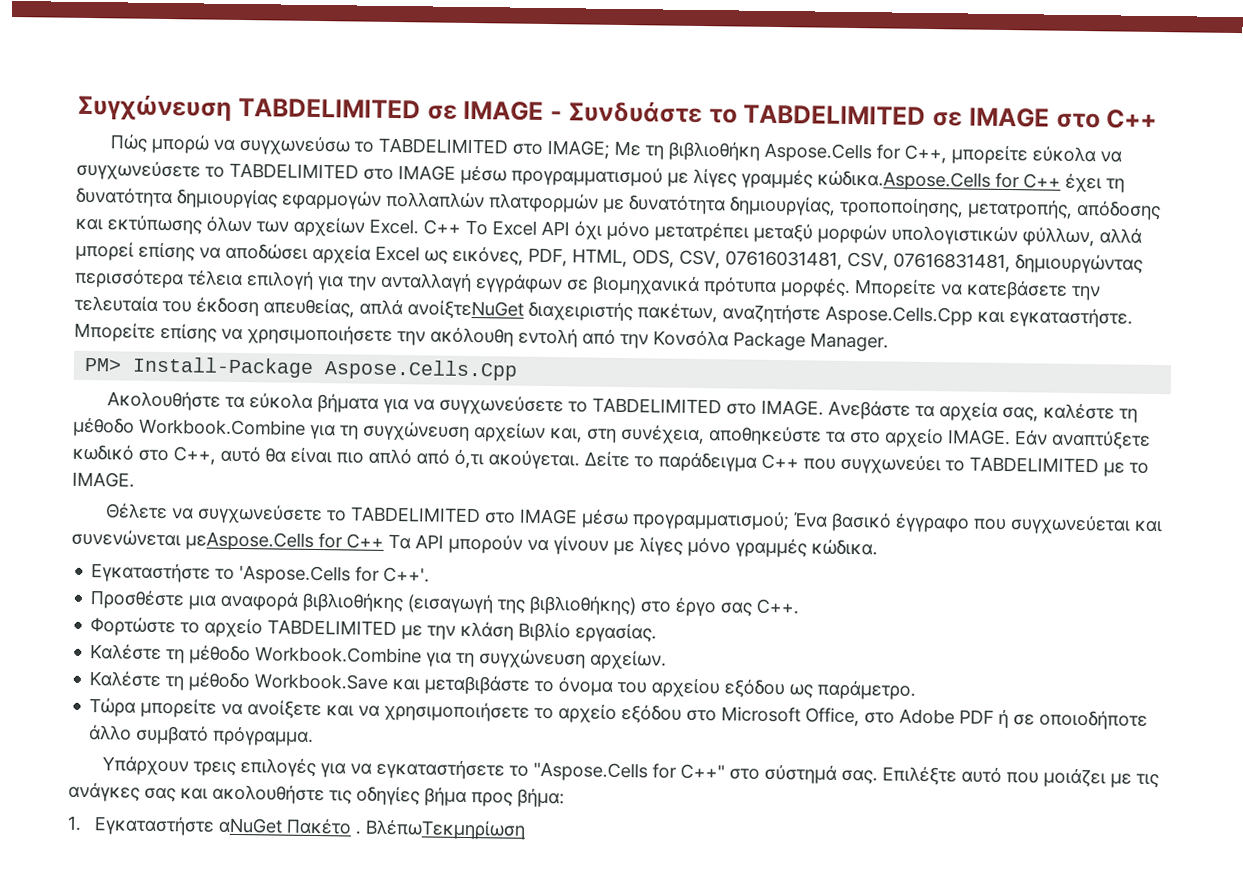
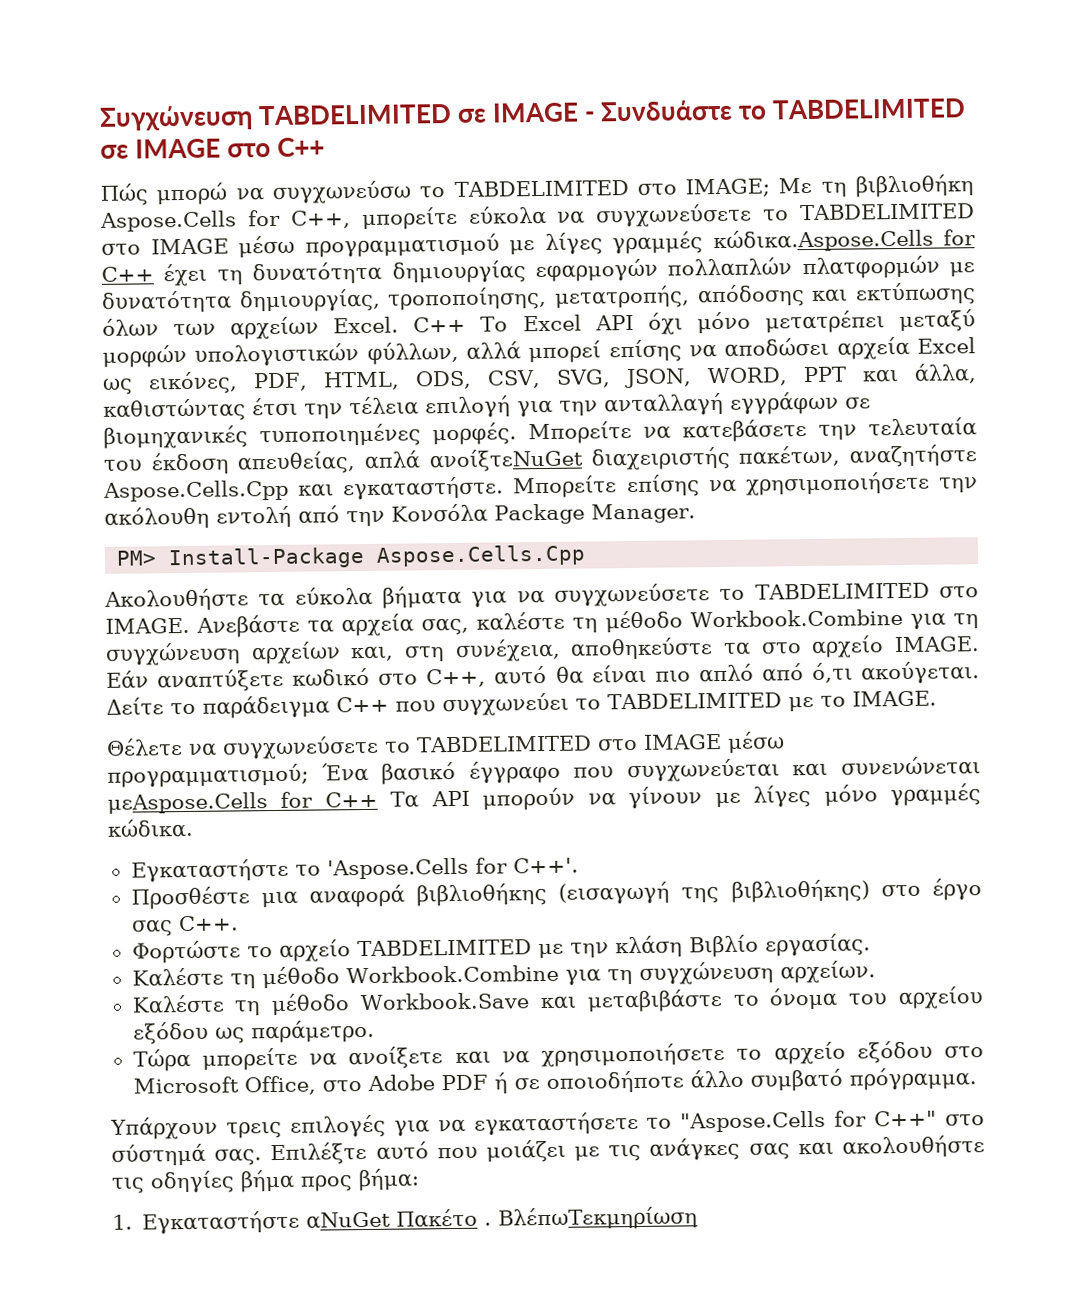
- C++ Το Excel API όχι μόνο μετατρέπει μεταξύ μορφών υπολογιστικών φύλλων, αλλά μπορεί επίσης να αποδώσει αρχεία Excel ως εικόνες, PDF, HTML, ODS, CSV, 07616031481, CSV, 07616831481, δημιουργώντας περισσότερα τέλεια επιλογή για την ανταλλαγή εγγράφων σε βιομηχανικά πρότυπα μορφές.
+ C++ Το Excel API όχι μόνο μετατρέπει μεταξύ μορφών υπολογιστικών φύλλων, αλλά μπορεί επίσης να αποδώσει αρχεία Excel ως εικόνες, PDF, HTML, ODS, CSV, SVG, JSON, WORD, PPT και άλλα, καθιστώντας έτσι την τέλεια επιλογή για την ανταλλαγή εγγράφων σε βιομηχανικές τυποποιημένες μορφές.

